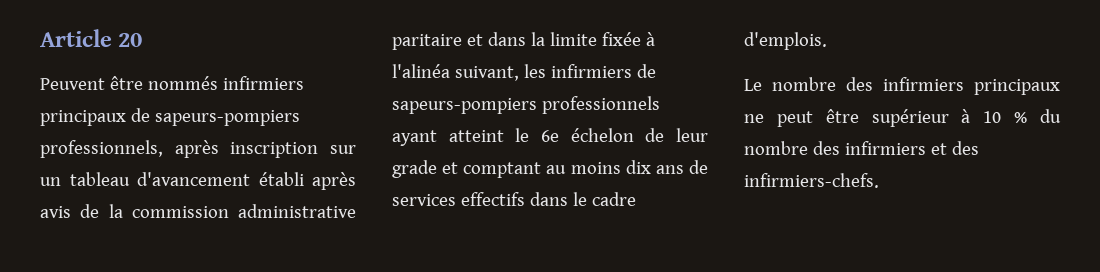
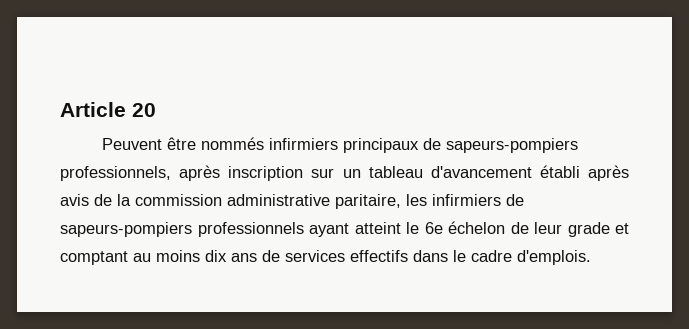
- Peuvent être nommés infirmiers principaux de sapeurs-pompiers professionnels, après inscription sur un tableau d'avancement établi après avis de la commission administrative paritaire et dans la limite fixée à l'alinéa suivant, les infirmiers de sapeurs-pompiers professionnels ayant atteint le 6e échelon de leur grade et comptant au moins dix ans de services effectifs dans le cadre d'emplois.
+ Peuvent être nommés infirmiers principaux de sapeurs-pompiers professionnels, après inscription sur un tableau d'avancement établi après avis de la commission administrative paritaire, les infirmiers de sapeurs-pompiers professionnels ayant atteint le 6e échelon de leur grade et comptant au moins dix ans de services effectifs dans le cadre d'emplois.
- Le nombre des infirmiers principaux ne peut être supérieur à 10 % du nombre des infirmiers et des infirmiers-chefs.

